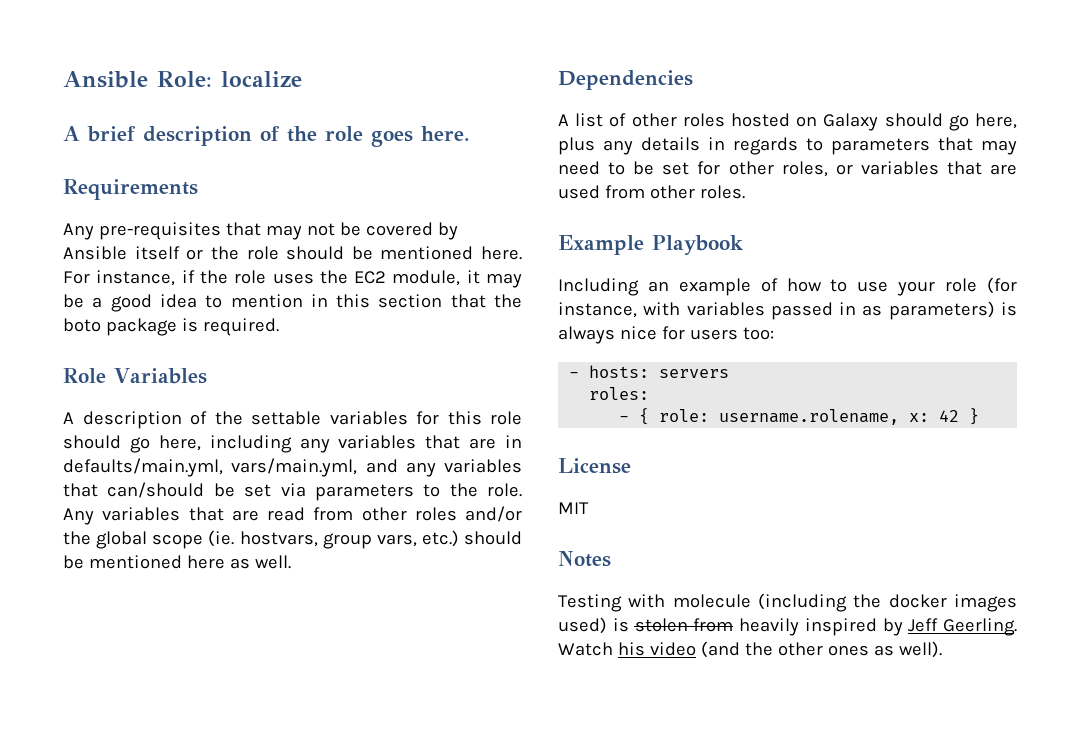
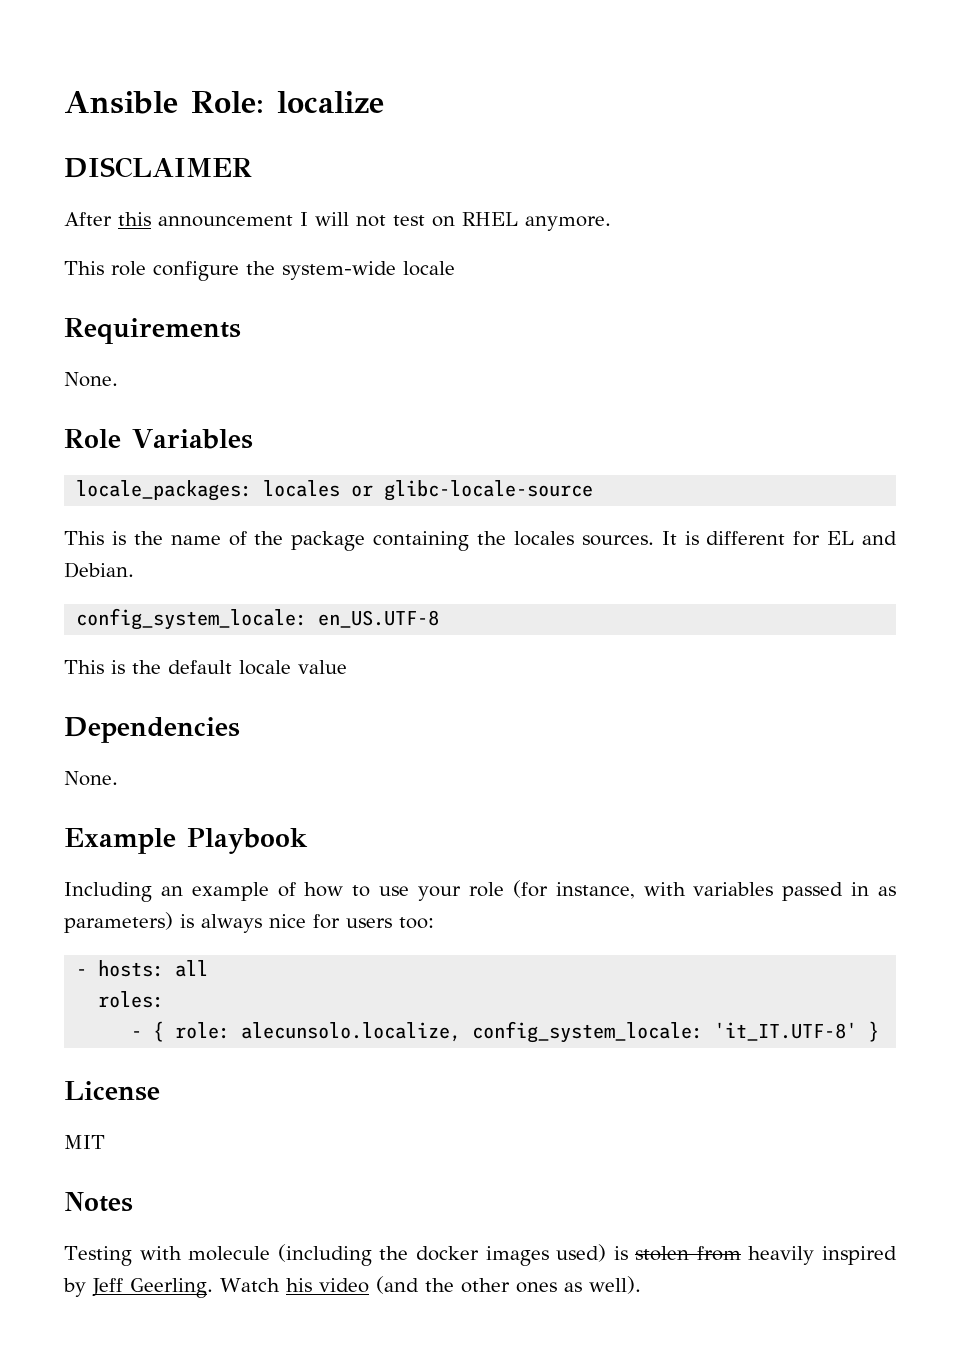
- A brief description of the role goes here.
+ DISCLAIMER
+ After this announcement I will not test on RHEL anymore.
+ This role configure the system-wide locale
  Requirements
- Any pre-requisites that may not be covered by Ansible itself or the role should be mentioned here. For instance, if the role uses the EC2 module, it may be a good idea to mention in this section that the boto package is required.
+ None.
  Role Variables
- A description of the settable variables for this role should go here, including any variables that are in defaults/main.yml, vars/main.yml, and any variables that can/should be set via parameters to the role. Any variables that are read from other roles and/or the global scope (ie. hostvars, group vars, etc.) should be mentioned here as well.
+ locale_packages: locales or glibc-locale-source
+ This is the name of the package containing the locales sources. It is different for EL and Debian.
+ config_system_locale: en_US.UTF-8
+ This is the default locale value
  Dependencies
- A list of other roles hosted on Galaxy should go here, plus any details in regards to parameters that may need to be set for other roles, or variables that are used from other roles.
+ None.
- - hosts: servers
+ - hosts: all
- - { role: username.rolename, x: 42 }
+ - { role: alecunsolo.localize, config_system_locale: 'it_IT.UTF-8' }

